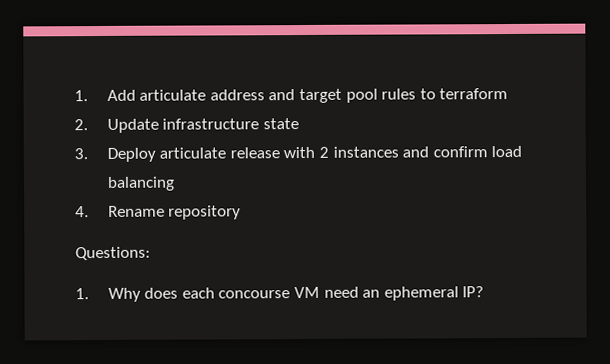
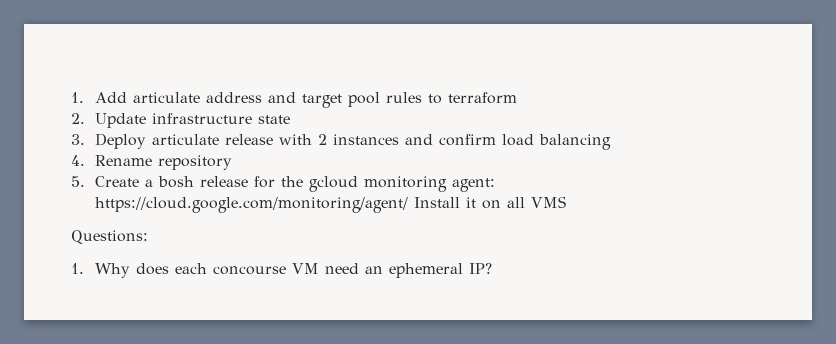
+ 5. Create a bosh release for the gcloud monitoring agent: https://cloud.google.com/monitoring/agent/ Install it on all VMS

